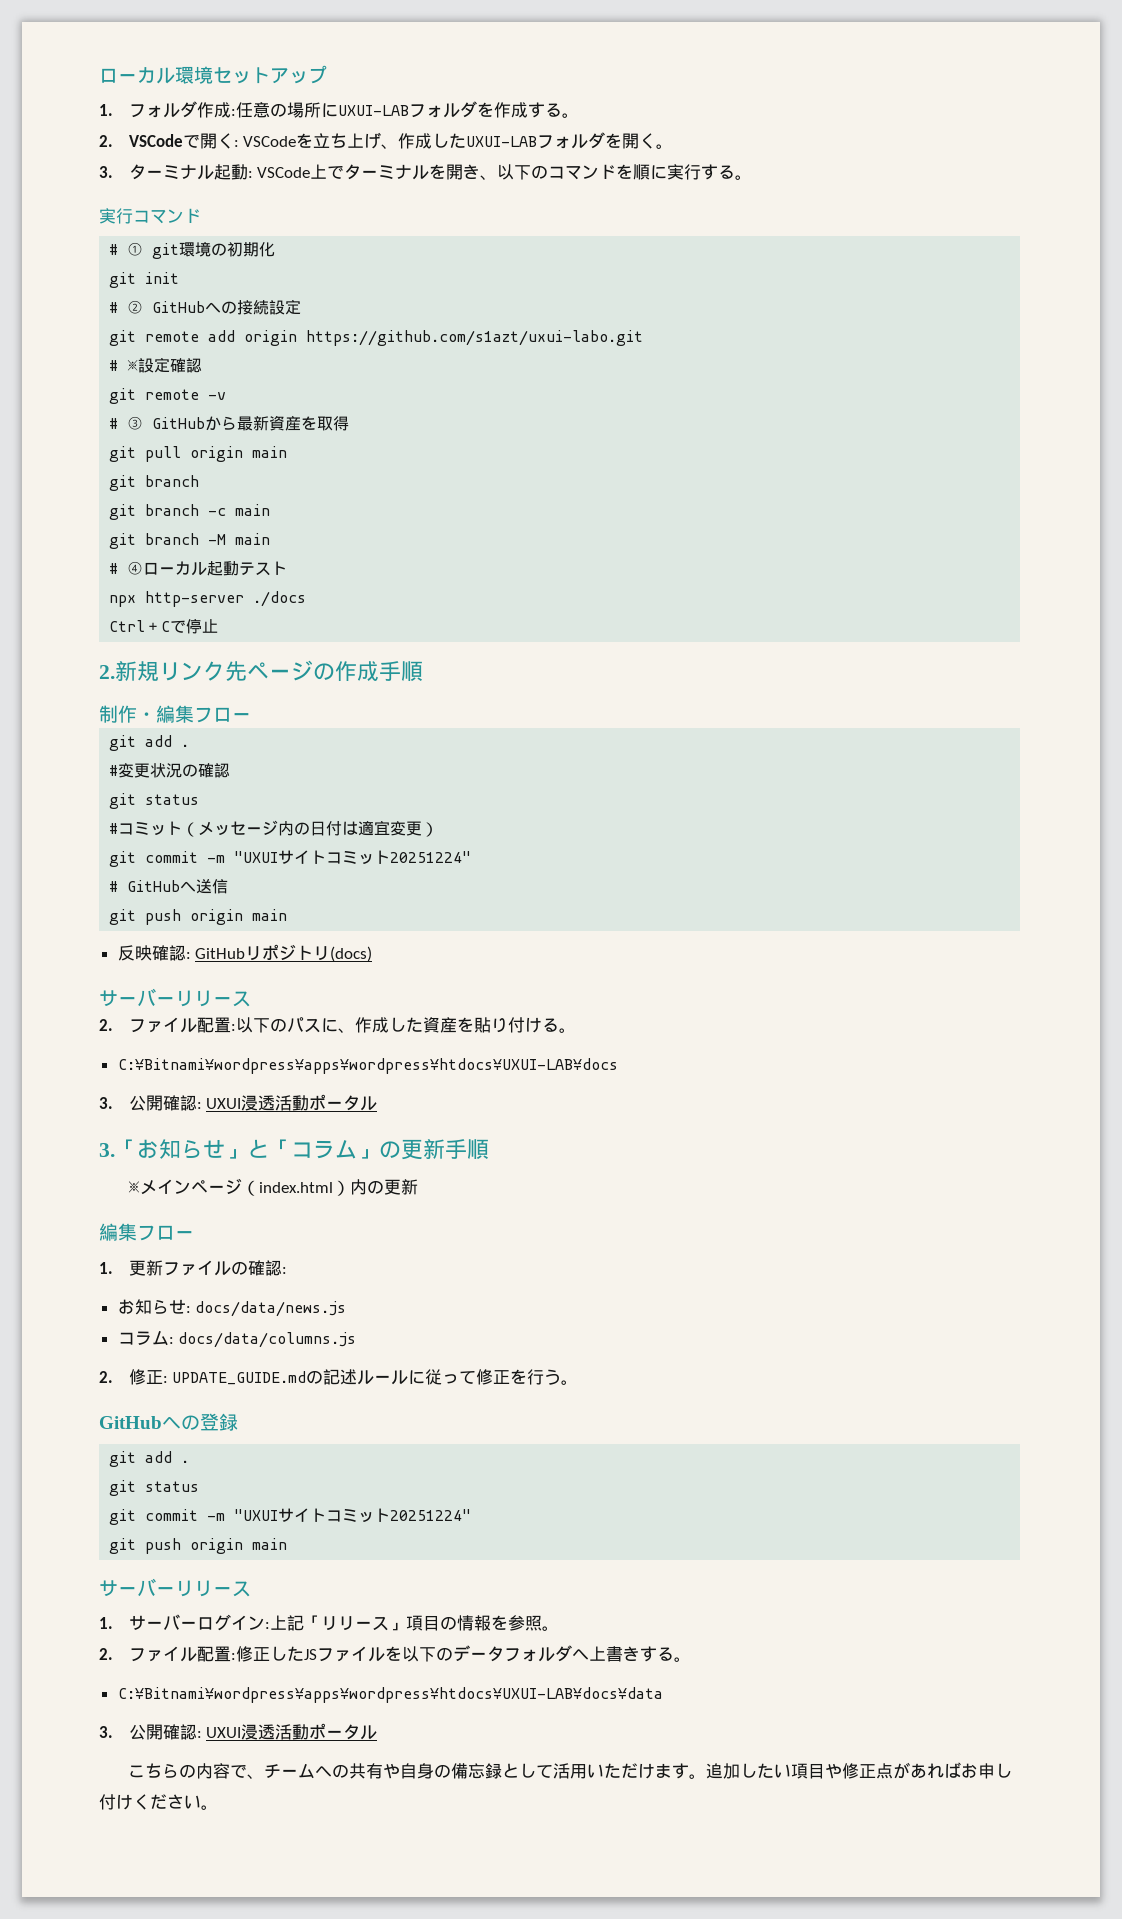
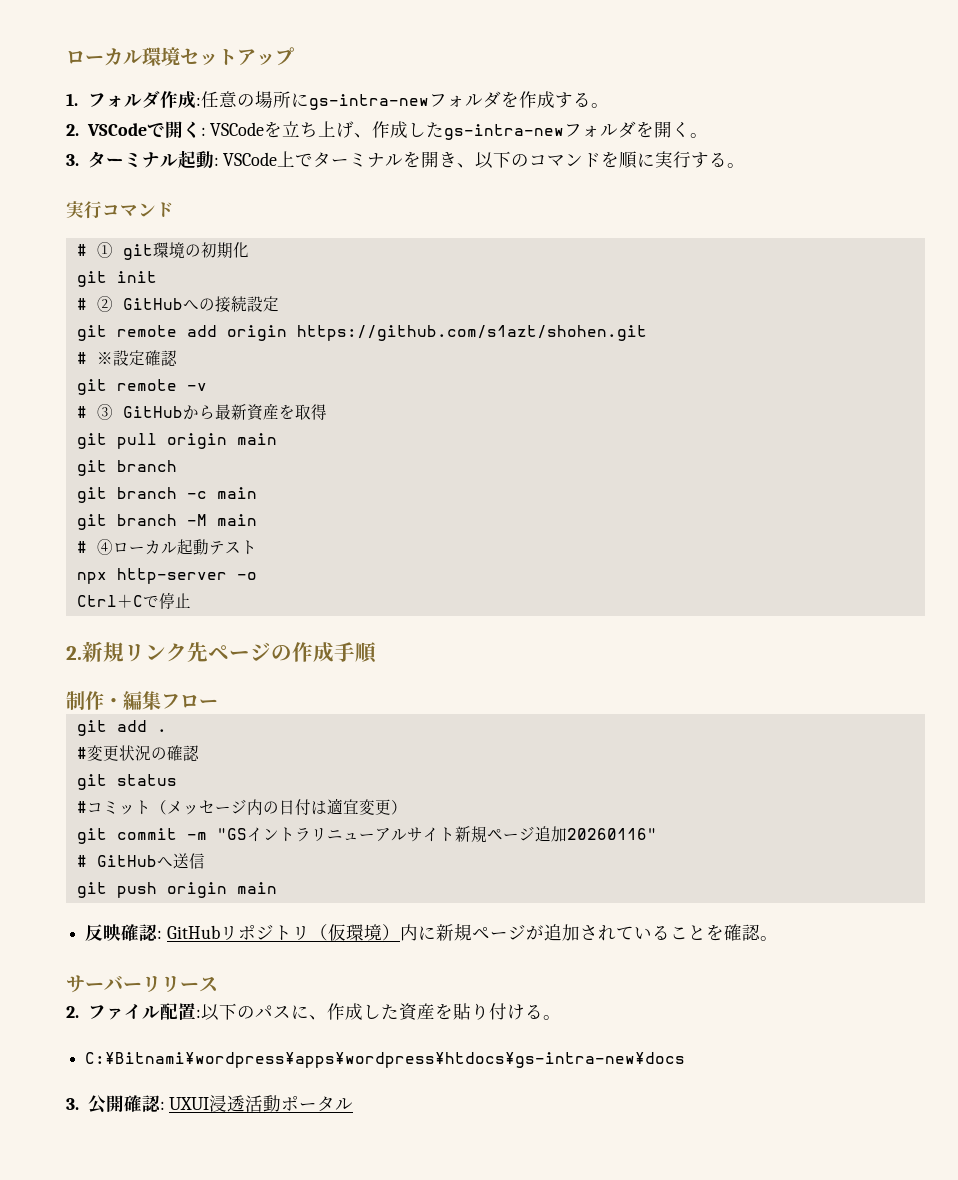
- 1.フォルダ作成:任意の場所にUXUI-LABフォルダを作成する。
+ 1.フォルダ作成:任意の場所にgs-intra-newフォルダを作成する。
- 2. VSCodeで開く: VSCodeを立ち上げ、作成したUXUI-LABフォルダを開く。
+ 2. VSCodeで開く: VSCodeを立ち上げ、作成したgs-intra-newフォルダを開く。
- git remote add origin https://github.com/s1azt/uxui-labo.git
+ git remote add origin https://github.com/s1azt/shohen.git
- npx http-server ./docs
+ npx http-server -o
  #コミット（メッセージ内の日付は適宜変更）
- git commit -m "UXUIサイトコミット20251224"
+ git commit -m "GSイントラリニューアルサイト新規ページ追加20260116"
- 反映確認: GitHubリポジトリ(docs)
+ 反映確認: GitHubリポジトリ（仮環境）内に新規ページが追加されていることを確認。
- C:¥Bitnami¥wordpress¥apps¥wordpress¥htdocs¥UXUI-LAB¥docs
+ C:¥Bitnami¥wordpress¥apps¥wordpress¥htdocs¥gs-intra-new¥docs
  3.公開確認: UXUI浸透活動ポータル
- 3.「お知らせ」と「コラム」の更新手順
- ※メインページ（index.html）内の更新
- 編集フロー
- 1.更新ファイルの確認:
- お知らせ: docs/data/news.js
- コラム: docs/data/columns.js
- 2.修正: UPDATE_GUIDE.mdの記述ルールに従って修正を行う。
- GitHubへの登録
- git add .
- git status
- git commit -m "UXUIサイトコミット20251224"
- git push origin main
- サーバーリリース
- 1.サーバーログイン:上記「リリース」項目の情報を参照。
- 2.ファイル配置:修正したJSファイルを以下のデータフォルダへ上書きする。
- C:¥Bitnami¥wordpress¥apps¥wordpress¥htdocs¥UXUI-LAB¥docs¥data
- 3.公開確認: UXUI浸透活動ポータル
- こちらの内容で、チームへの共有や自身の備忘録として活用いただけます。追加したい項目や修正点があればお申し付けください。

